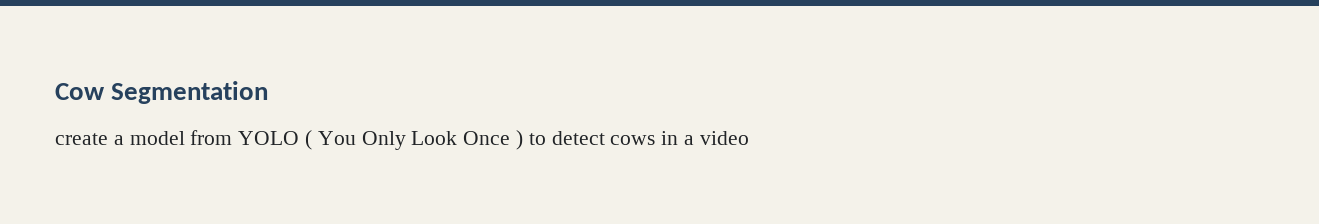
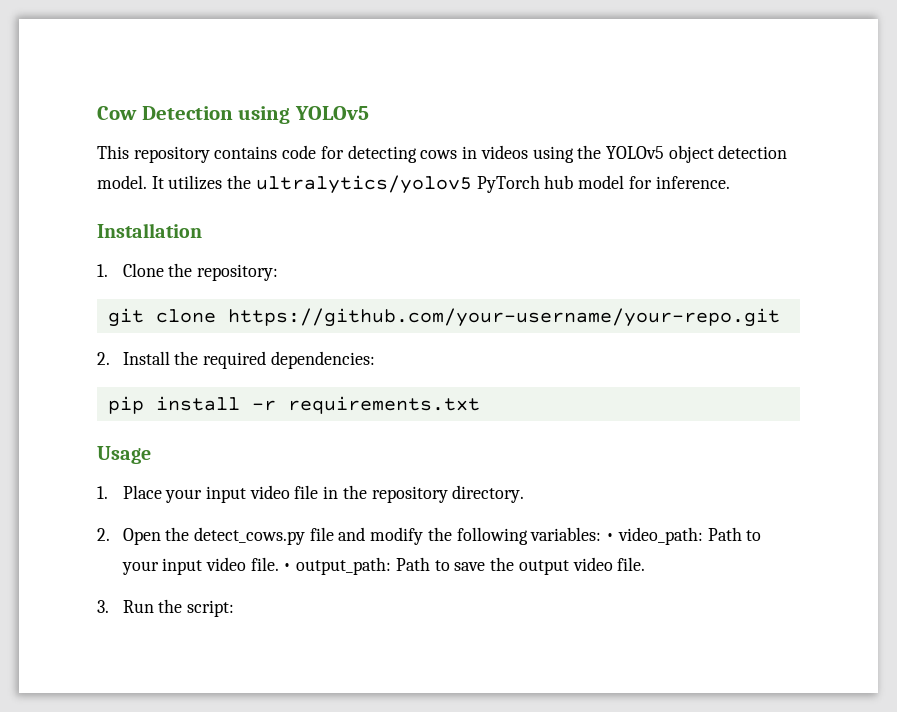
- Cow Segmentation
- create a model from YOLO ( You Only Look Once ) to detect cows in a video
+ Cow Detection using YOLOv5
+ This repository contains code for detecting cows in videos using the YOLOv5 object detection model. It utilizes the ultralytics/yolov5 PyTorch hub model for inference.
+ Installation
+ 1. Clone the repository:
+ git clone https://github.com/your-username/your-repo.git
+ 2. Install the required dependencies:
+ pip install -r requirements.txt
+ Usage
+ 1. Place your input video file in the repository directory.
+ 2. Open the detect_cows.py file and modify the following variables: • video_path: Path to your input video file. • output_path: Path to save the output video file.
+ 3. Run the script:

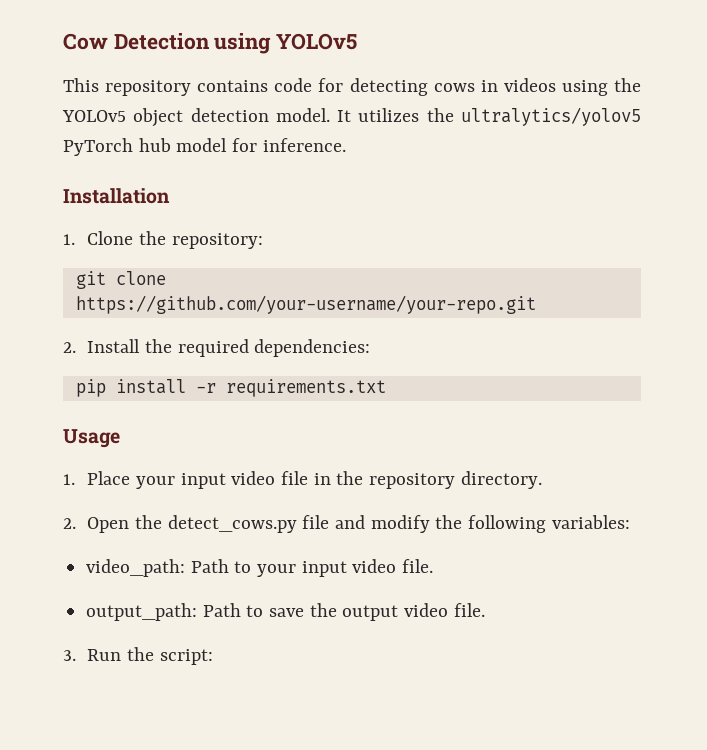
- 2. Open the detect_cows.py file and modify the following variables: • video_path: Path to your input video file. • output_path: Path to save the output video file.
+ 2. Open the detect_cows.py file and modify the following variables:
+ video_path: Path to your input video file.
+ output_path: Path to save the output video file.

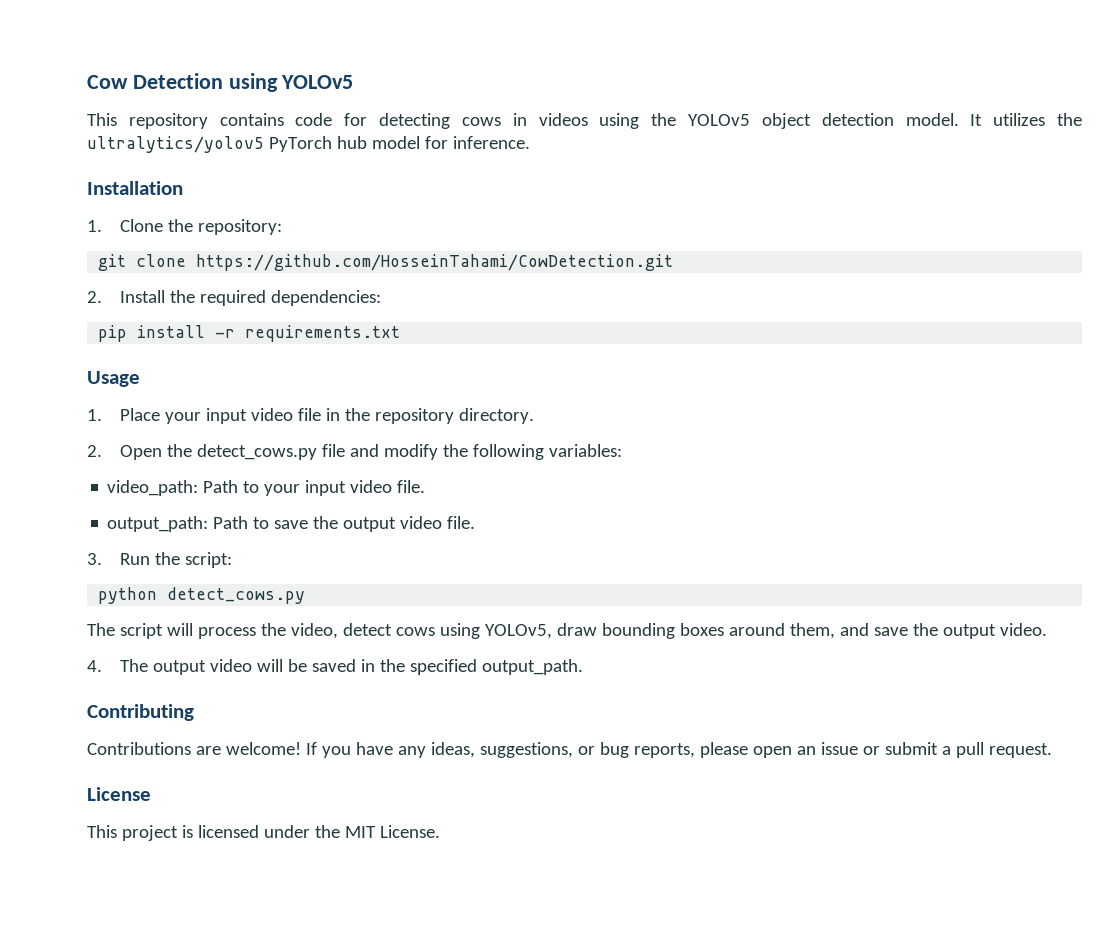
- git clone https://github.com/your-username/your-repo.git
+ git clone https://github.com/HosseinTahami/CowDetection.git
+ python detect_cows.py
+ The script will process the video, detect cows using YOLOv5, draw bounding boxes around them, and save the output video.
+ 4. The output video will be saved in the specified output_path.
+ Contributing
+ Contributions are welcome! If you have any ideas, suggestions, or bug reports, please open an issue or submit a pull request.
+ License
+ This project is licensed under the MIT License.

